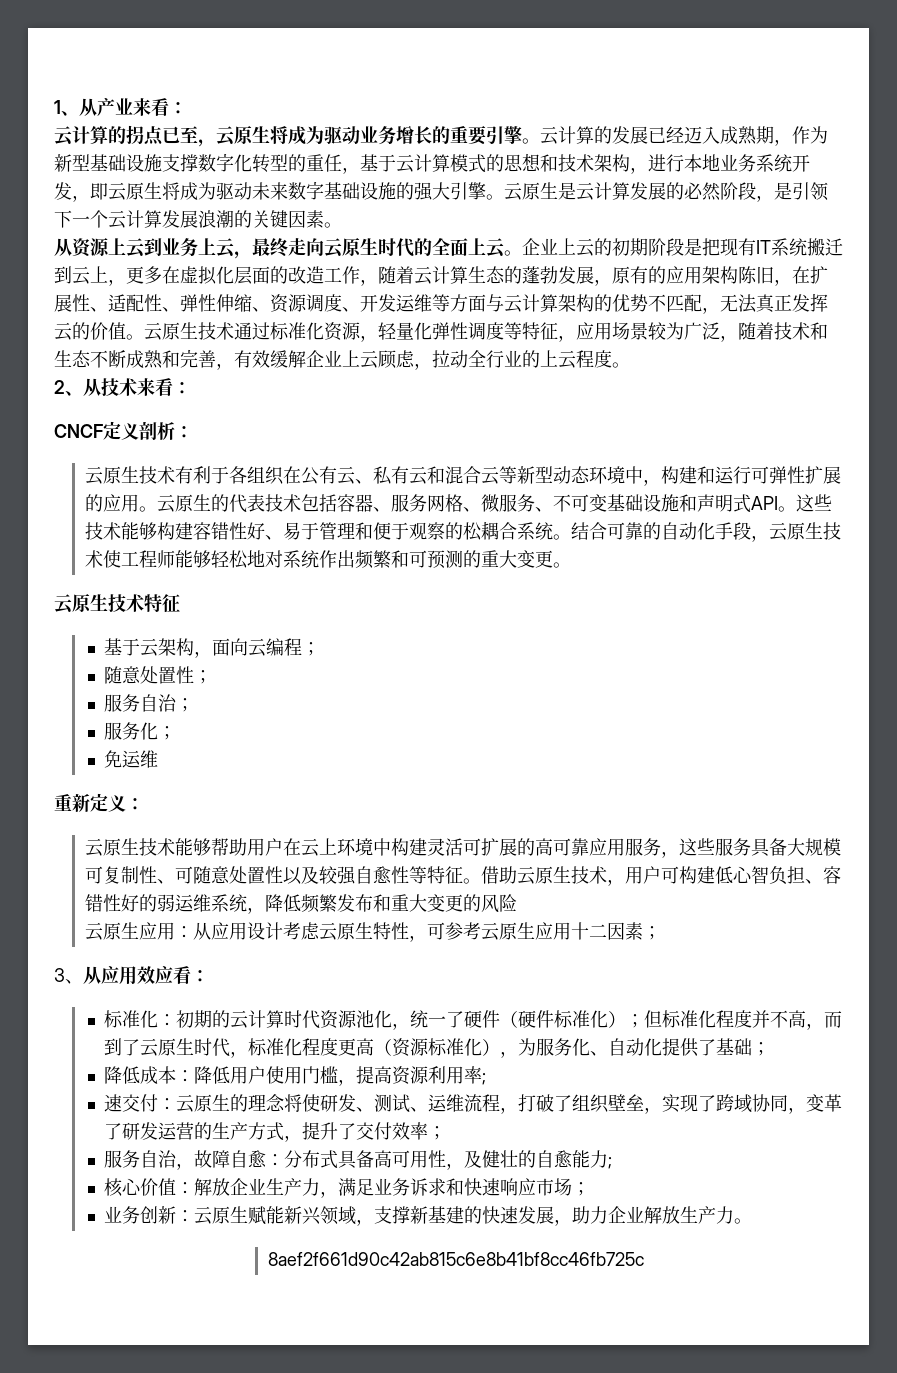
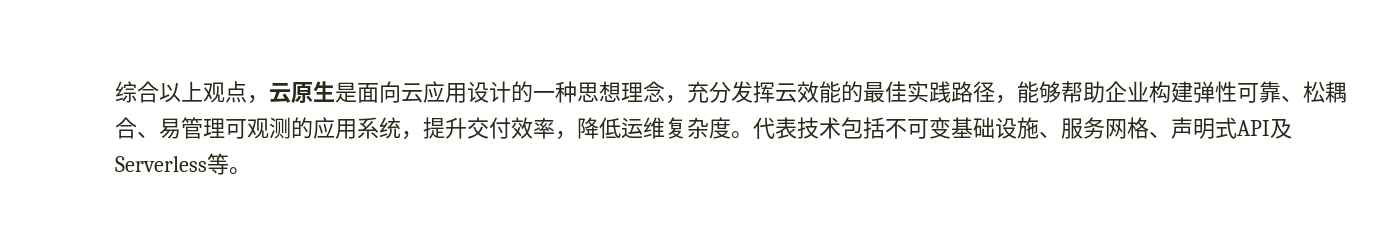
- 1、从产业来看：
- 云计算的拐点已至，云原生将成为驱动业务增长的重要引擎。云计算的发展已经迈入成熟期，作为新型基础设施支撑数字化转型的重任，基于云计算模式的思想和技术架构，进行本地业务系统开发，即云原生将成为驱动未来数字基础设施的强大引擎。云原生是云计算发展的必然阶段，是引领下一个云计算发展浪潮的关键因素。
- 从资源上云到业务上云，最终走向云原生时代的全面上云。企业上云的初期阶段是把现有IT系统搬迁到云上，更多在虚拟化层面的改造工作，随着云计算生态的蓬勃发展，原有的应用架构陈旧，在扩展性、适配性、弹性伸缩、资源调度、开发运维等方面与云计算架构的优势不匹配，无法真正发挥云的价值。云原生技术通过标准化资源，轻量化弹性调度等特征，应用场景较为广泛，随着技术和生态不断成熟和完善，有效缓解企业上云顾虑，拉动全行业的上云程度。
- 2、从技术来看：
- CNCF定义剖析：
- 云原生技术有利于各组织在公有云、私有云和混合云等新型动态环境中，构建和运行可弹性扩展的应用。云原生的代表技术包括容器、服务网格、微服务、不可变基础设施和声明式API。这些技术能够构建容错性好、易于管理和便于观察的松耦合系统。结合可靠的自动化手段，云原生技术使工程师能够轻松地对系统作出频繁和可预测的重大变更。
- 云原生技术特征
- 基于云架构，面向云编程；
- 随意处置性；
- 服务自治；
- 服务化；
- 免运维
- 重新定义：
- 云原生技术能够帮助用户在云上环境中构建灵活可扩展的高可靠应用服务，这些服务具备大规模可复制性、可随意处置性以及较强自愈性等特征。借助云原生技术，用户可构建低心智负担、容错性好的弱运维系统，降低频繁发布和重大变更的风险
- 云原生应用：从应用设计考虑云原生特性，可参考云原生应用十二因素；
- 3、从应用效应看：
- 标准化：初期的云计算时代资源池化，统一了硬件（硬件标准化）；但标准化程度并不高，而到了云原生时代，标准化程度更高（资源标准化），为服务化、自动化提供了基础；
- 降低成本：降低用户使用门槛，提高资源利用率;
- 速交付：云原生的理念将使研发、测试、运维流程，打破了组织壁垒，实现了跨域协同，变革了研发运营的生产方式，提升了交付效率；
- 服务自治，故障自愈：分布式具备高可用性，及健壮的自愈能力;
- 核心价值：解放企业生产力，满足业务诉求和快速响应市场；
- 业务创新：云原生赋能新兴领域，支撑新基建的快速发展，助力企业解放生产力。
- 8aef2f661d90c42ab815c6e8b41bf8cc46fb725c
+ 综合以上观点，云原生是面向云应用设计的一种思想理念，充分发挥云效能的最佳实践路径，能够帮助企业构建弹性可靠、松耦合、易管理可观测的应用系统，提升交付效率，降低运维复杂度。代表技术包括不可变基础设施、服务网格、声明式API及Serverless等。

